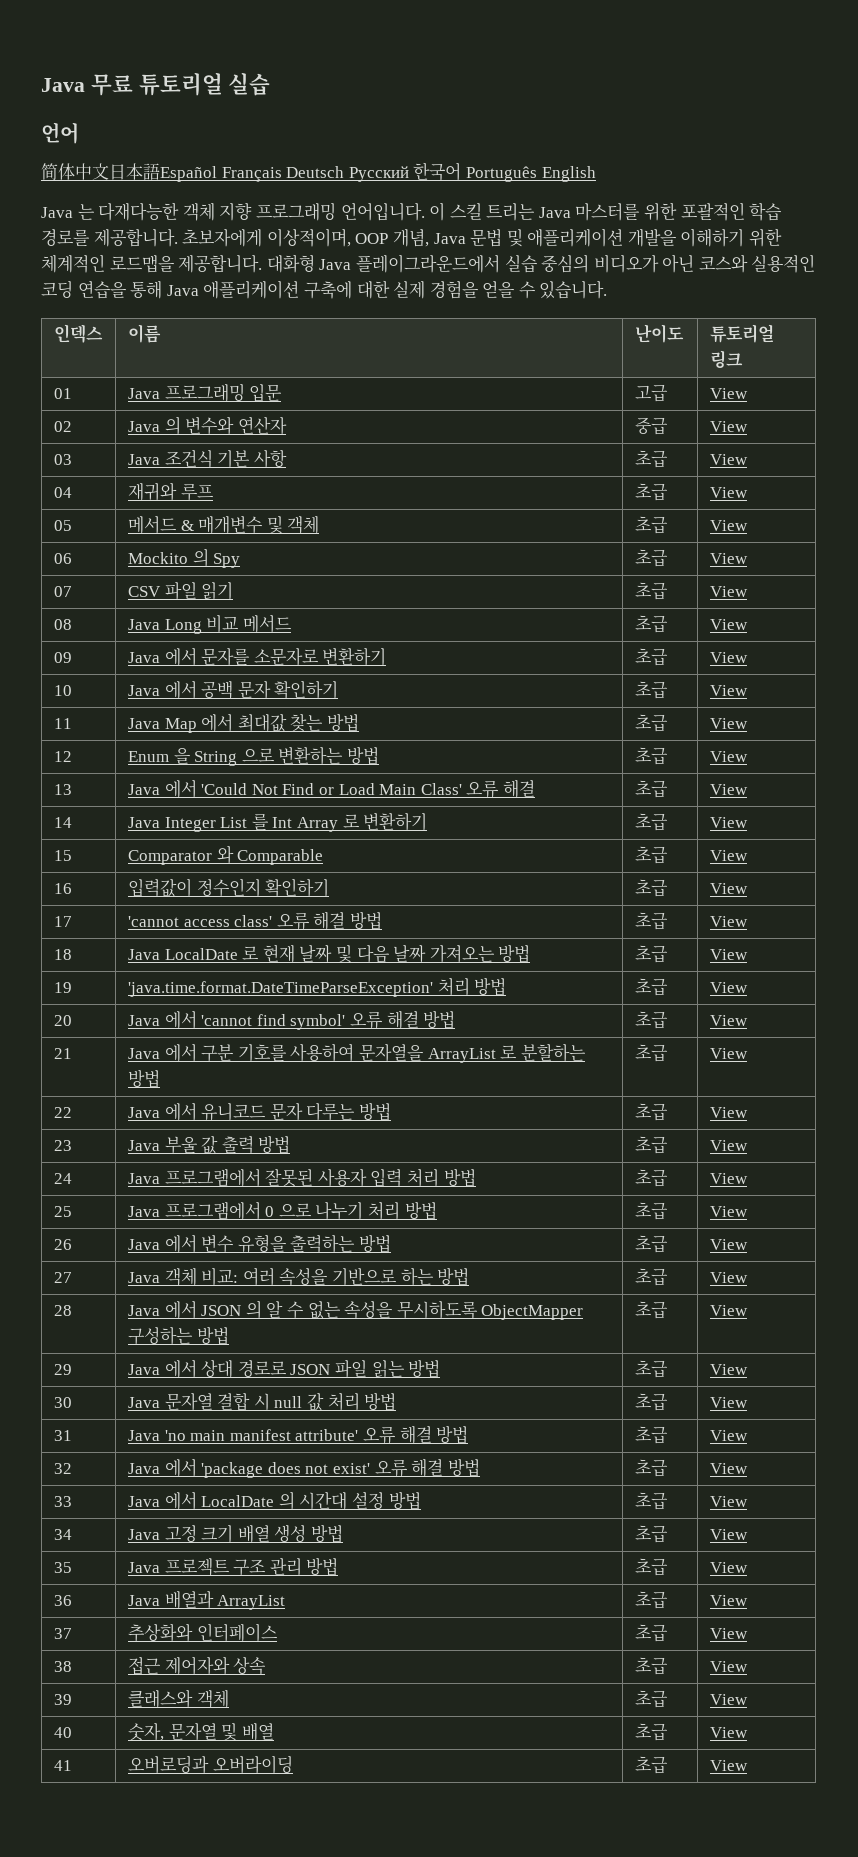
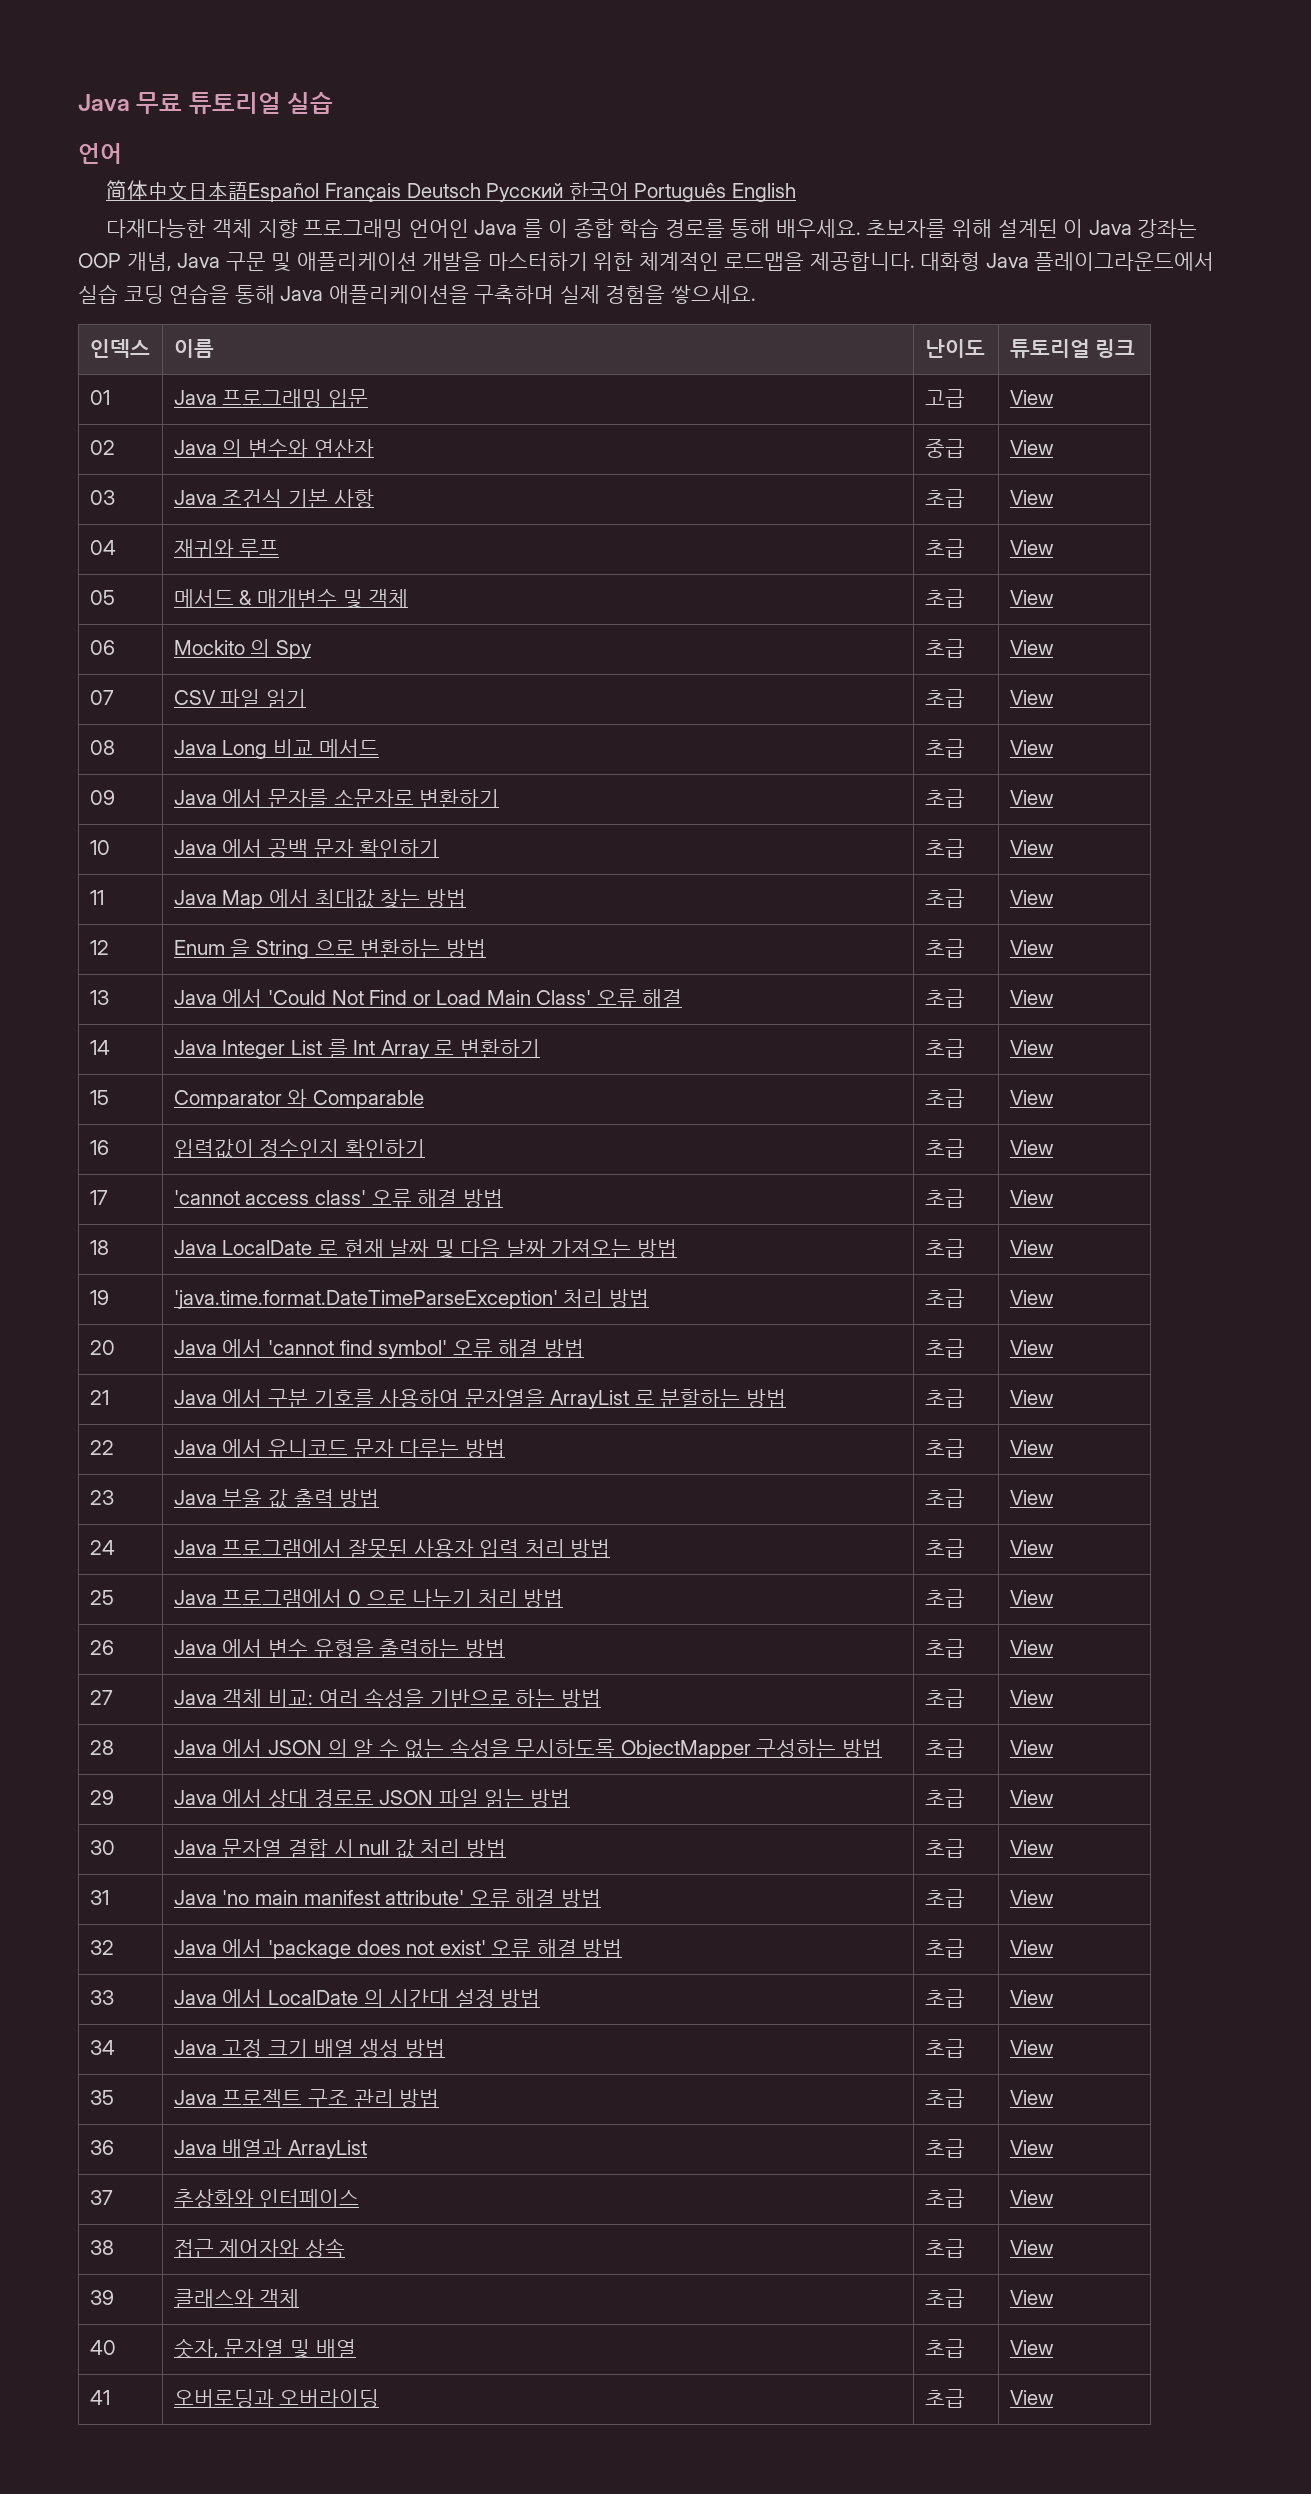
- Java 는 다재다능한 객체 지향 프로그래밍 언어입니다. 이 스킬 트리는 Java 마스터를 위한 포괄적인 학습 경로를 제공합니다. 초보자에게 이상적이며, OOP 개념, Java 문법 및 애플리케이션 개발을 이해하기 위한 체계적인 로드맵을 제공합니다.
+ 다재다능한 객체 지향 프로그래밍 언어인 Java 를 이 종합 학습 경로를 통해 배우세요. 초보자를 위해 설계된 이 Java 강좌는 OOP 개념, Java 구문 및 애플리케이션 개발을 마스터하기 위한 체계적인 로드맵을 제공합니다.
- 대화형 Java 플레이그라운드에서 실습 중심의 비디오가 아닌 코스와 실용적인 코딩 연습을 통해 Java 애플리케이션 구축에 대한 실제 경험을 얻을 수 있습니다.
+ 대화형 Java 플레이그라운드에서 실습 코딩 연습을 통해 Java 애플리케이션을 구축하며 실제 경험을 쌓으세요.

